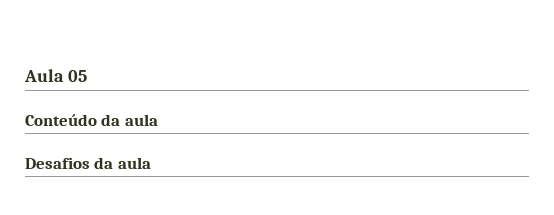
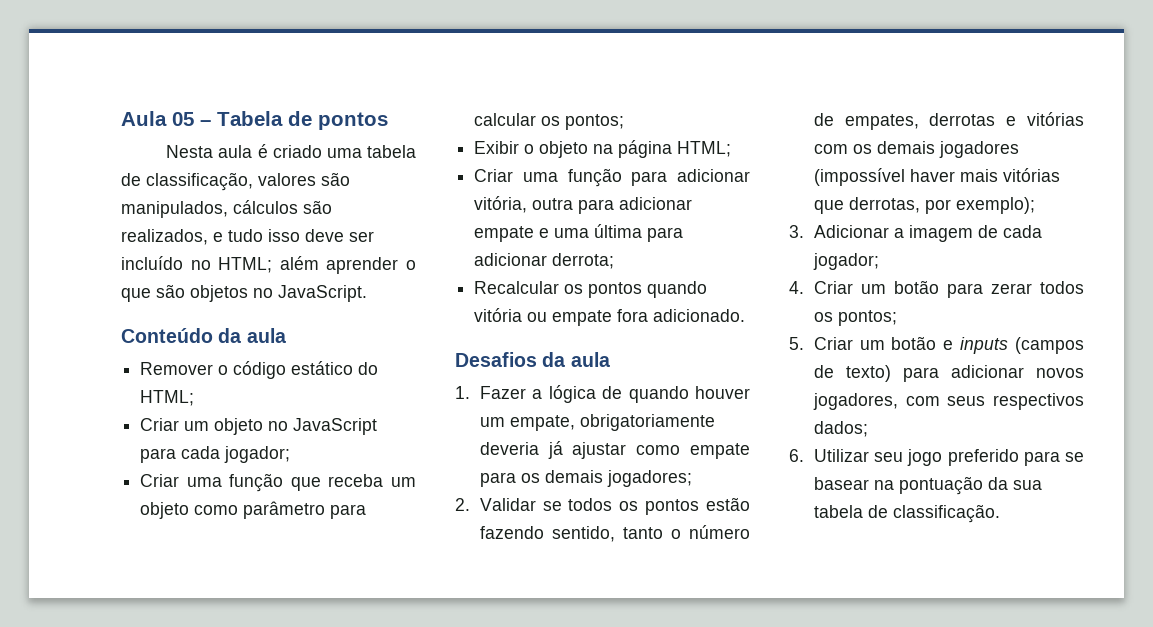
- Aula 05
+ Aula 05 – Tabela de pontos
+ Nesta aula é criado uma tabela de classificação, valores são manipulados, cálculos são realizados, e tudo isso deve ser incluído no HTML; além aprender o que são objetos no JavaScript.
  Conteúdo da aula
+ Remover o código estático do HTML;
+ Criar um objeto no JavaScript para cada jogador;
+ Criar uma função que receba um objeto como parâmetro para calcular os pontos;
+ Exibir o objeto na página HTML;
+ Criar uma função para adicionar vitória, outra para adicionar empate e uma última para adicionar derrota;
+ Recalcular os pontos quando vitória ou empate fora adicionado.
  Desafios da aula
+ 1. Fazer a lógica de quando houver um empate, obrigatoriamente deveria já ajustar como empate para os demais jogadores;
+ 2. Validar se todos os pontos estão fazendo sentido, tanto o número de empates, derrotas e vitórias com os demais jogadores (impossível haver mais vitórias que derrotas, por exemplo);
+ 3. Adicionar a imagem de cada jogador;
+ 4. Criar um botão para zerar todos os pontos;
+ 5. Criar um botão e inputs (campos de texto) para adicionar novos jogadores, com seus respectivos dados;
+ 6. Utilizar seu jogo preferido para se basear na pontuação da sua tabela de classificação.

